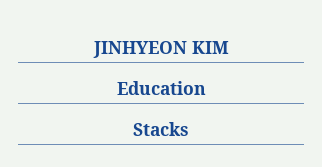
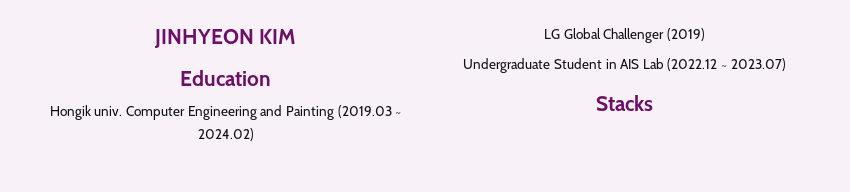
+ Hongik univ. Computer Engineering and Painting (2019.03 ~ 2024.02)
+ LG Global Challenger (2019)
+ Undergraduate Student in AIS Lab (2022.12 ~ 2023.07)

